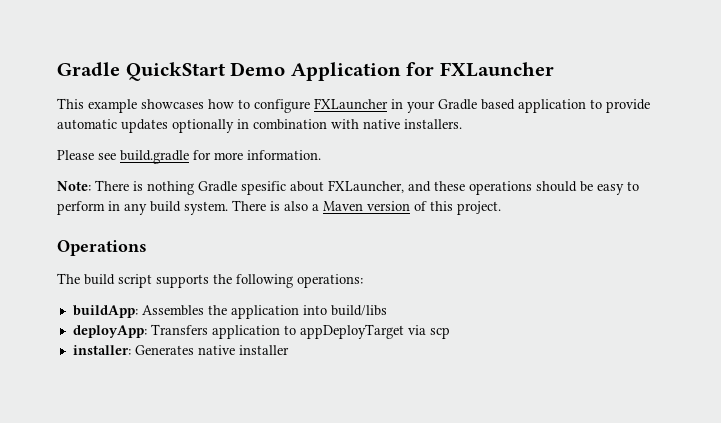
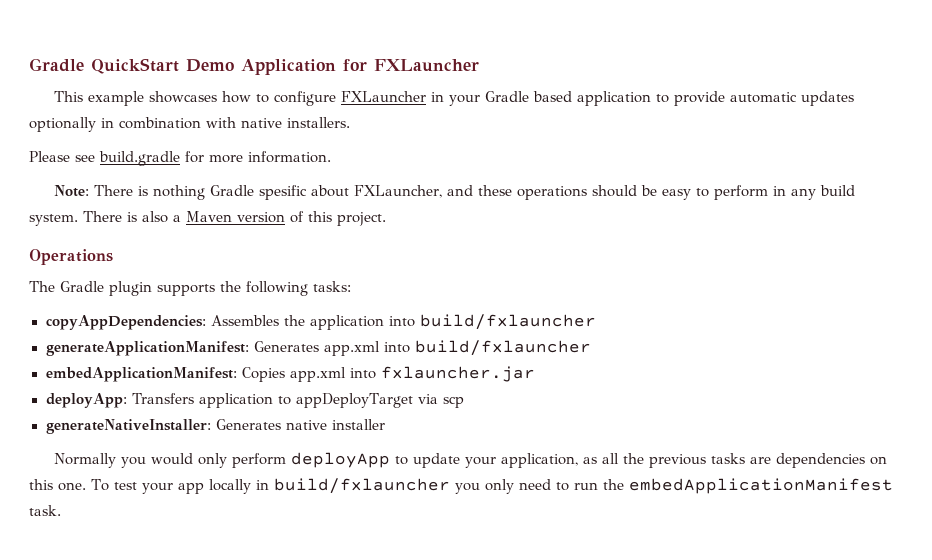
- The build script supports the following operations:
- buildApp: Assembles the application into build/libs
+ The Gradle plugin supports the following tasks:
+ copyAppDependencies: Assembles the application into build/fxlauncher
+ generateApplicationManifest: Generates app.xml into build/fxlauncher
+ embedApplicationManifest: Copies app.xml into fxlauncher.jar
- installer: Generates native installer
+ generateNativeInstaller: Generates native installer
+ Normally you would only perform deployApp to update your application, as all the previous tasks are dependencies on this one. To test your app locally in build/fxlauncher you only need to run the embedApplicationManifest task.

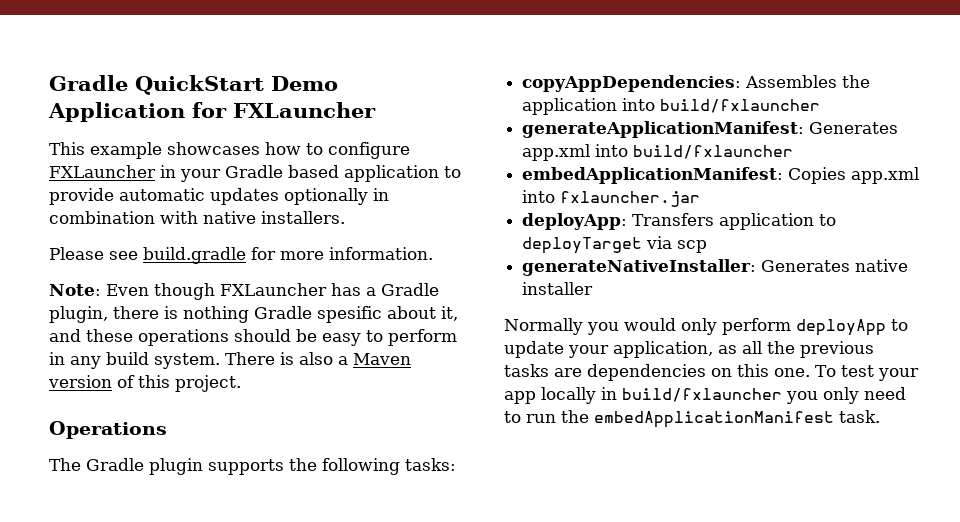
- Note: There is nothing Gradle spesific about FXLauncher, and these operations should be easy to perform in any build system.
+ Note: Even though FXLauncher has a Gradle plugin, there is nothing Gradle spesific about it, and these operations should be easy to perform in any build system.
- deployApp: Transfers application to appDeployTarget via scp
+ deployApp: Transfers application to deployTarget via scp

